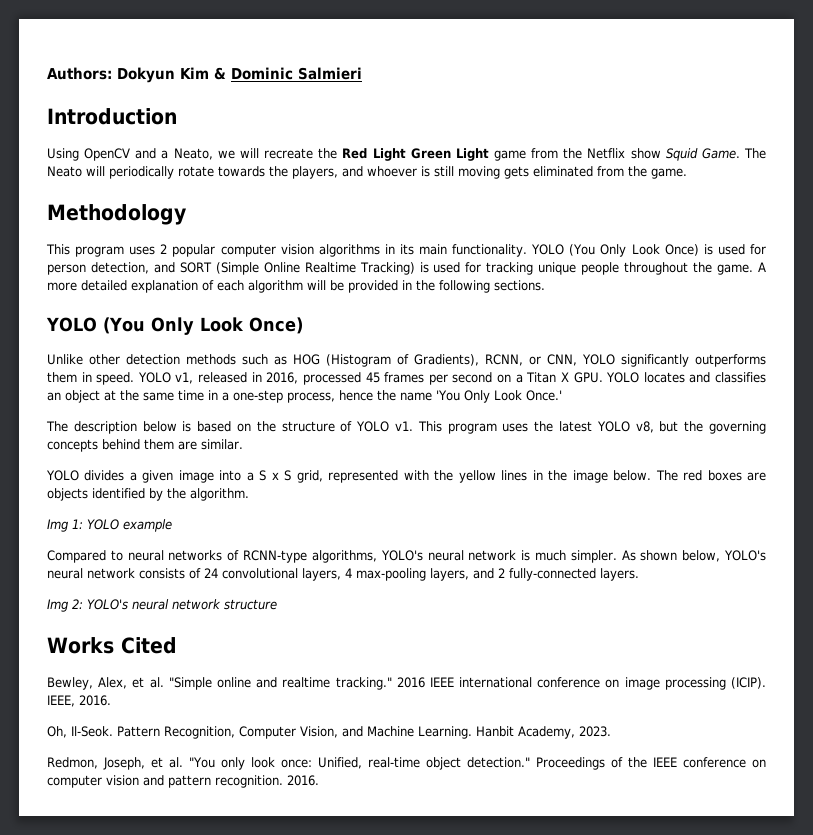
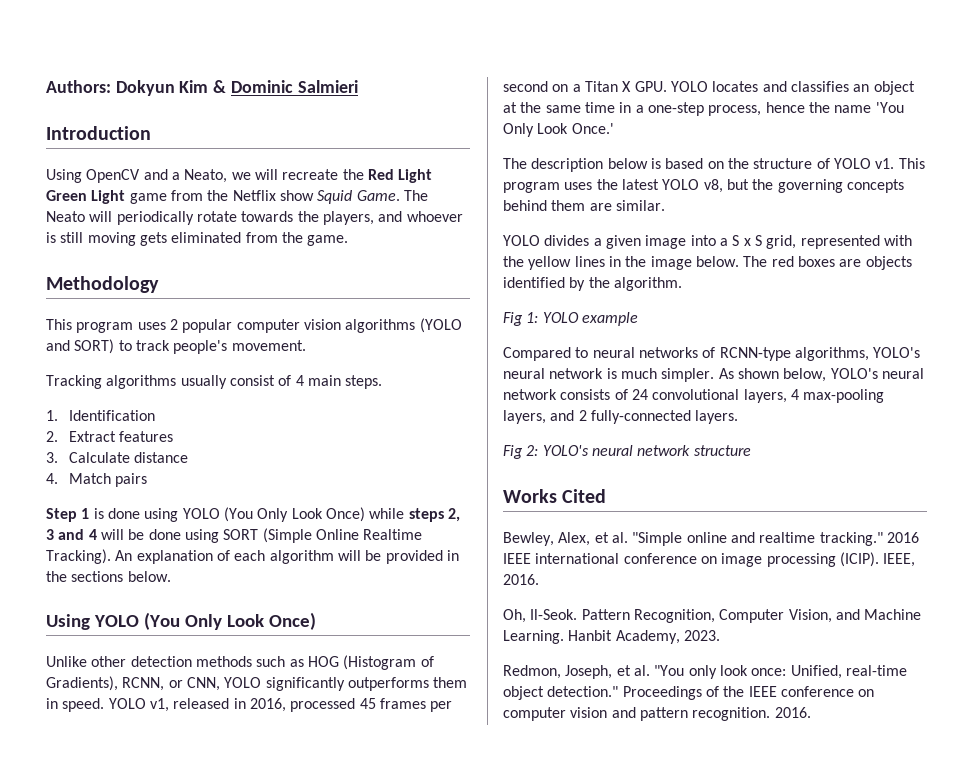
- This program uses 2 popular computer vision algorithms in its main functionality. YOLO (You Only Look Once) is used for person detection, and SORT (Simple Online Realtime Tracking) is used for tracking unique people throughout the game. A more detailed explanation of each algorithm will be provided in the following sections.
- YOLO (You Only Look Once)
+ This program uses 2 popular computer vision algorithms (YOLO and SORT) to track people's movement.
+ Tracking algorithms usually consist of 4 main steps.
+ 1. Identification
+ 2. Extract features
+ 3. Calculate distance
+ 4. Match pairs
+ Step 1 is done using YOLO (You Only Look Once) while steps 2, 3 and 4 will be done using SORT (Simple Online Realtime Tracking). An explanation of each algorithm will be provided in the sections below.
+ Using YOLO (You Only Look Once)
- Img 1: YOLO example
+ Fig 1: YOLO example
- Img 2: YOLO's neural network structure
+ Fig 2: YOLO's neural network structure

